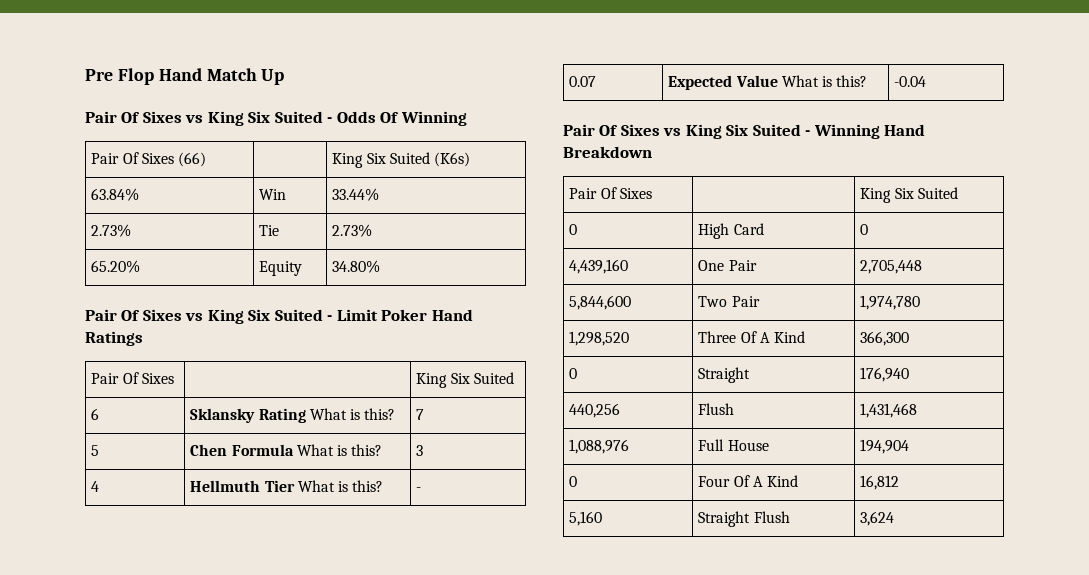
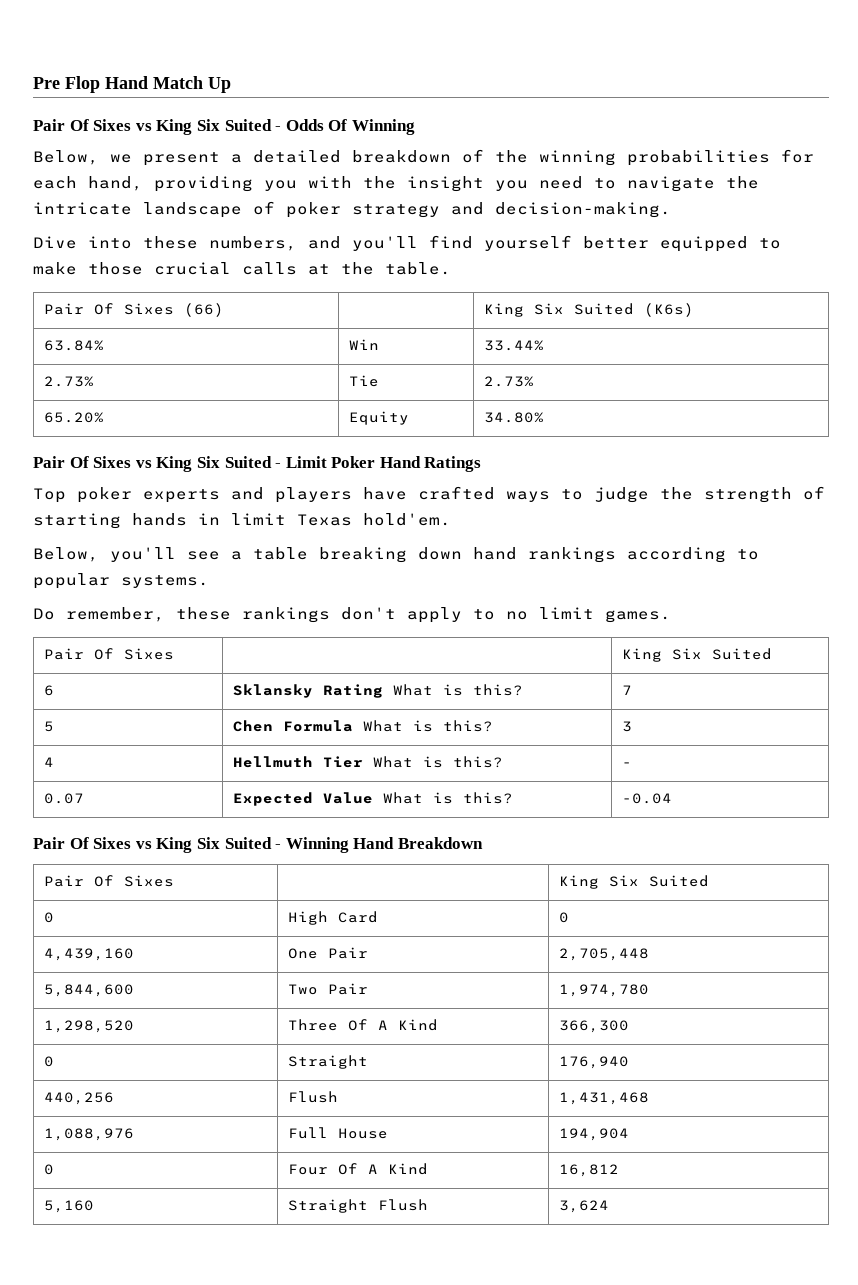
+ Below, we present a detailed breakdown of the winning probabilities for each hand, providing you with the insight you need to navigate the intricate landscape of poker strategy and decision-making.
+ Dive into these numbers, and you'll find yourself better equipped to make those crucial calls at the table.
+ Top poker experts and players have crafted ways to judge the strength of starting hands in limit Texas hold'em.
+ Below, you'll see a table breaking down hand rankings according to popular systems.
+ Do remember, these rankings don't apply to no limit games.

